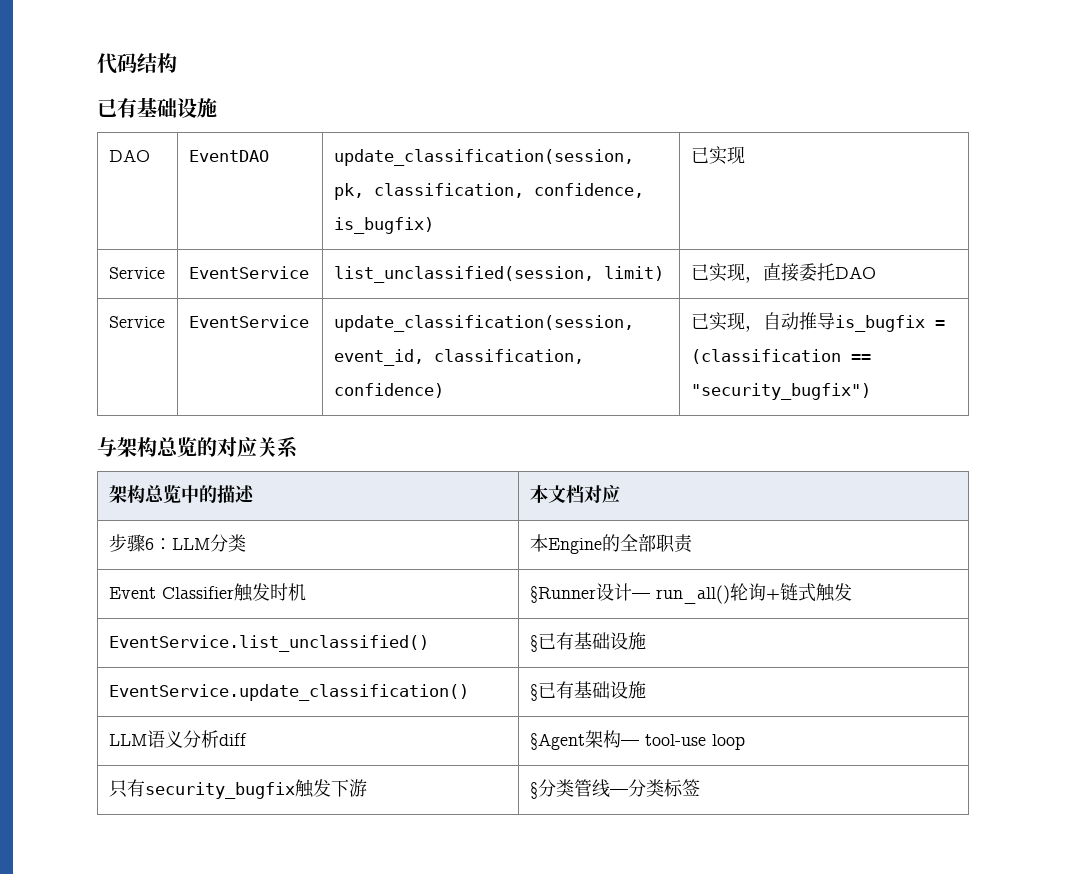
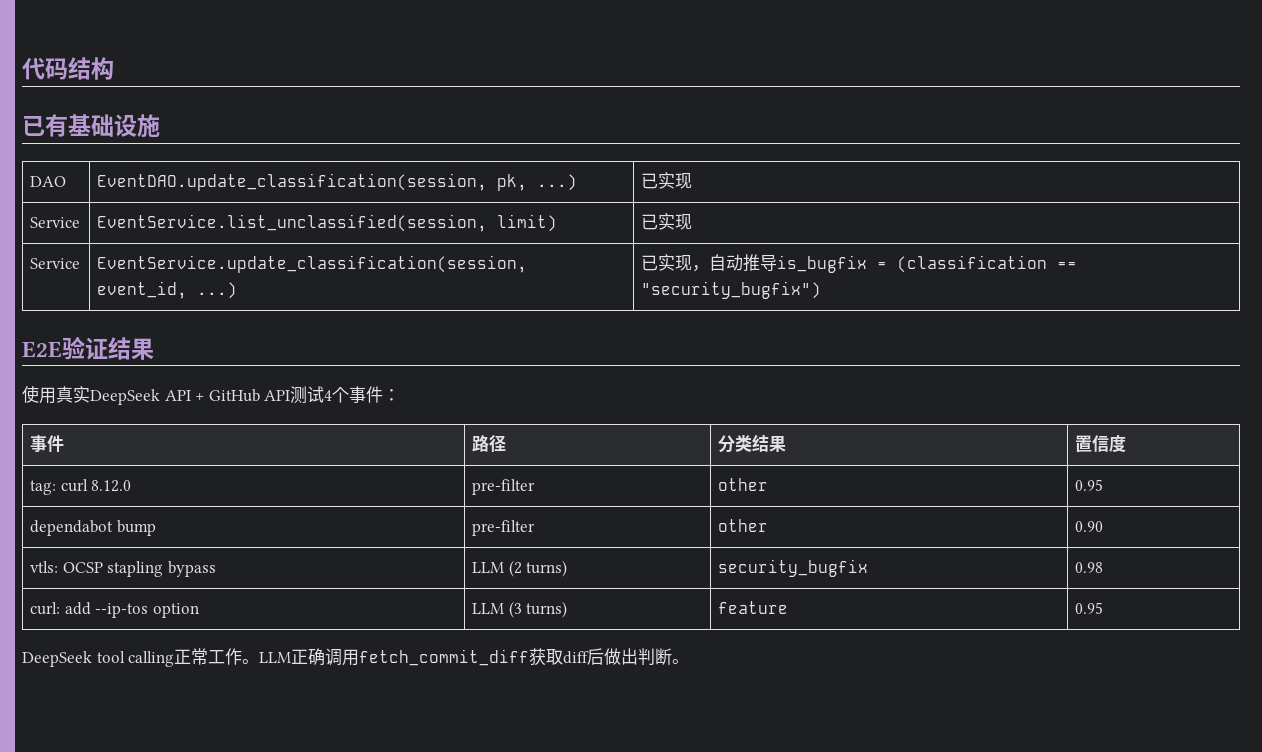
- DAO | EventDAO | update_classification(session, pk, classification, confidence, is_bugfix) | 已实现
- Service | EventService | list_unclassified(session, limit) | 已实现，直接委托DAO
- Service | EventService | update_classification(session, event_id, classification, confidence) | 已实现，自动推导is_bugfix = (classification == "security_bugfix")
+ DAO | EventDAO.update_classification(session, pk, ...) | 已实现
+ Service | EventService.list_unclassified(session, limit) | 已实现
+ Service | EventService.update_classification(session, event_id, ...) | 已实现，自动推导is_bugfix = (classification == "security_bugfix")
- 与架构总览的对应关系
- 架构总览中的描述 | 本文档对应
- 步骤6：LLM分类 | 本Engine的全部职责
- Event Classifier触发时机 | §Runner设计— run_all()轮询+链式触发
- EventService.list_unclassified() | §已有基础设施
- EventService.update_classification() | §已有基础设施
- LLM语义分析diff | §Agent架构— tool-use loop
- 只有security_bugfix触发下游 | §分类管线—分类标签
+ E2E验证结果
+ 使用真实DeepSeek API + GitHub API测试4个事件：
+ 事件 | 路径 | 分类结果 | 置信度
+ tag: curl 8.12.0 | pre-filter | other | 0.95
+ dependabot bump | pre-filter | other | 0.90
+ vtls: OCSP stapling bypass | LLM (2 turns) | security_bugfix | 0.98
+ curl: add --ip-tos option | LLM (3 turns) | feature | 0.95
+ DeepSeek tool calling正常工作。LLM正确调用fetch_commit_diff获取diff后做出判断。

